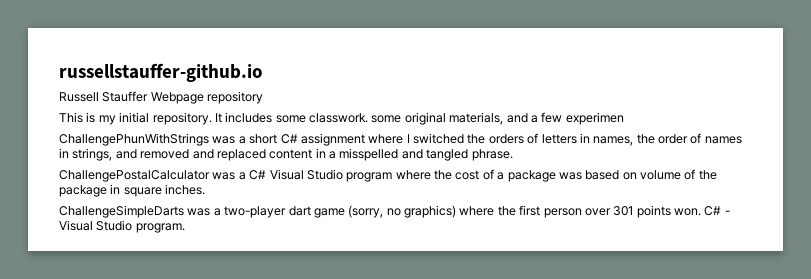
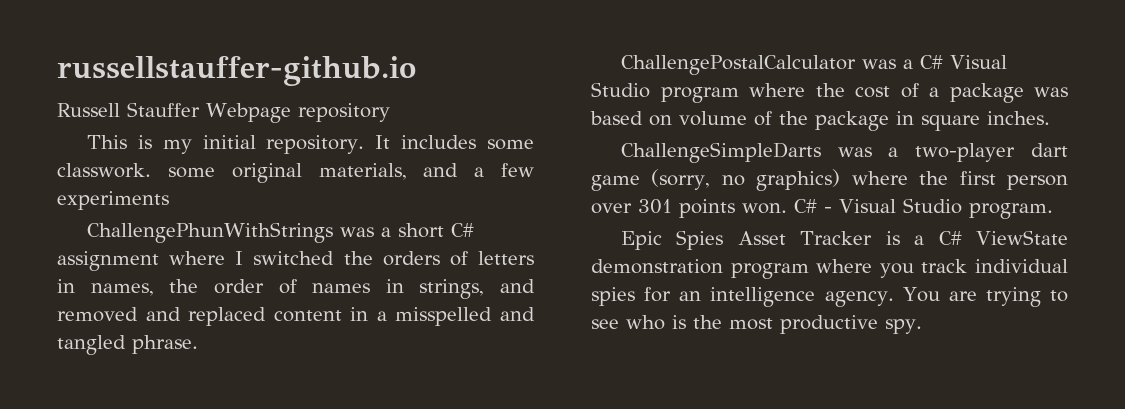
- It includes some classwork. some original materials, and a few experimen
+ It includes some classwork. some original materials, and a few experiments
+ Epic Spies Asset Tracker is a C# ViewState demonstration program where you track individual spies for an intelligence agency. You are trying to see who is the most productive spy.

